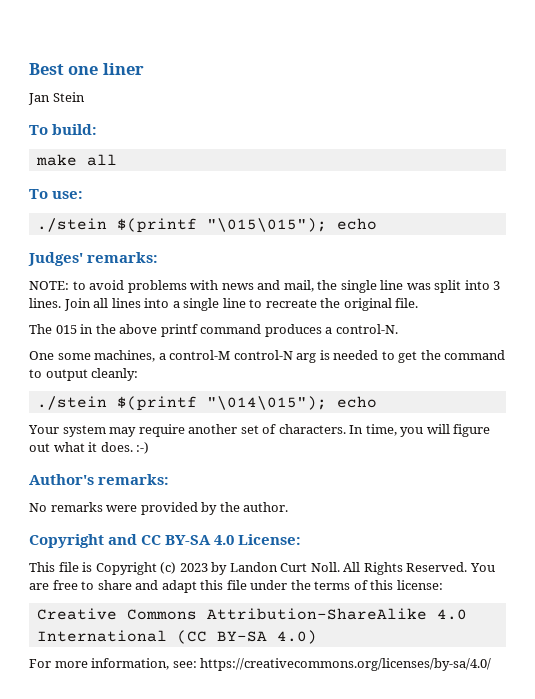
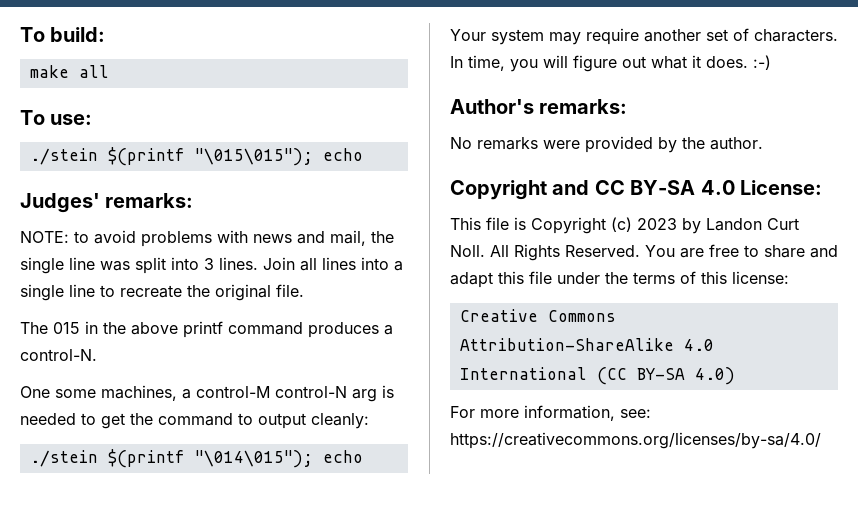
- Best one liner
- Jan Stein

